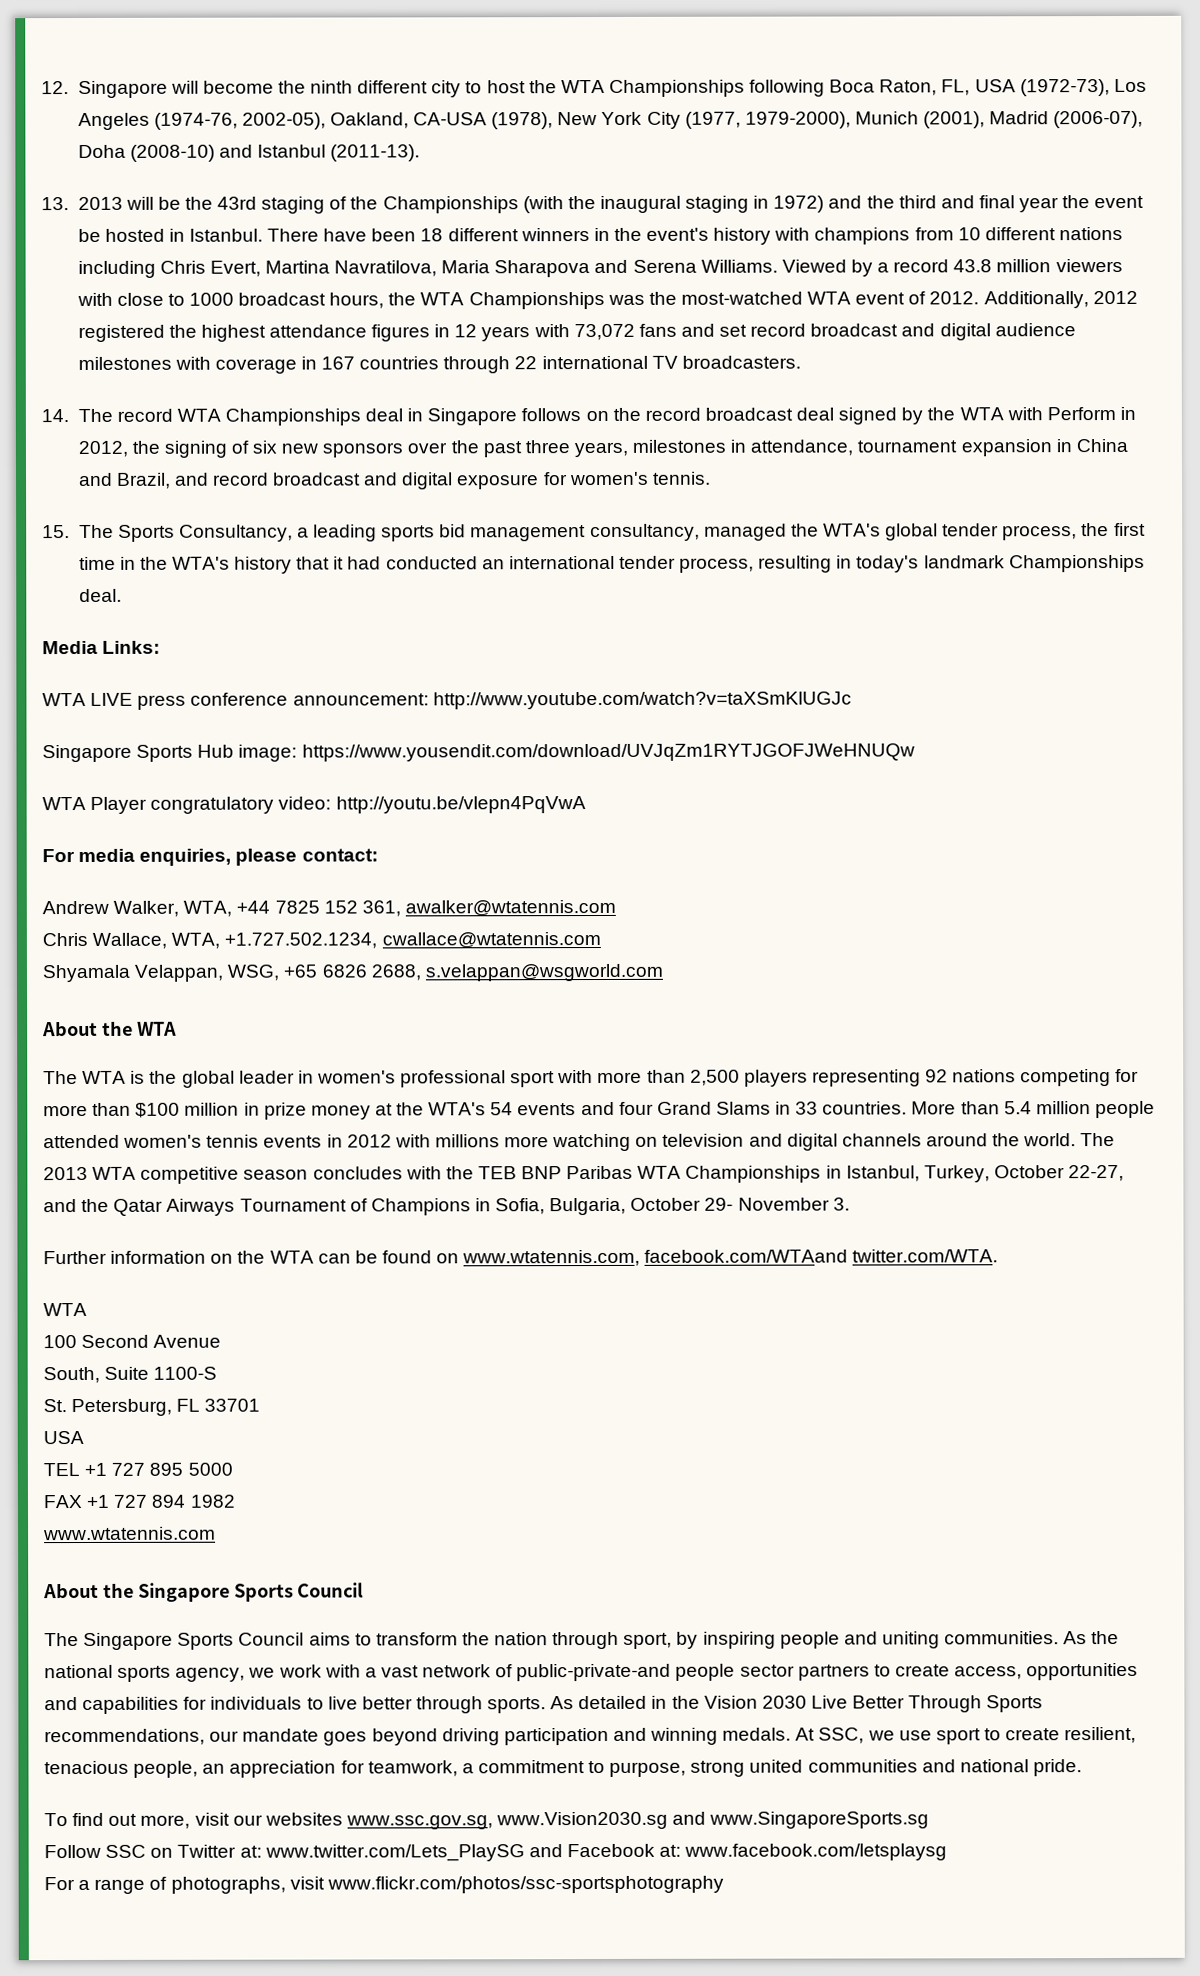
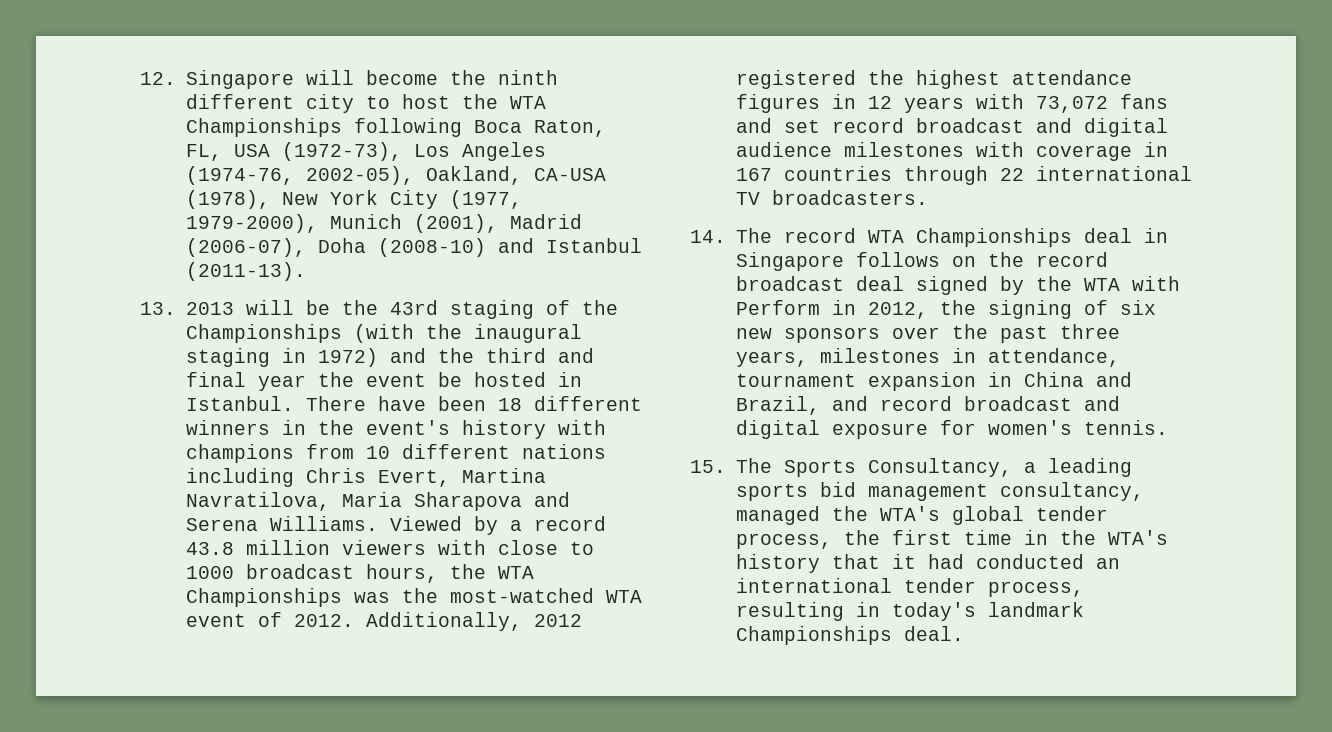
- Media Links:
- WTA LIVE press conference announcement: http://www.youtube.com/watch?v=taXSmKlUGJc
- Singapore Sports Hub image: https://www.yousendit.com/download/UVJqZm1RYTJGOFJWeHNUQw
- WTA Player congratulatory video: http://youtu.be/vlepn4PqVwA
- For media enquiries, please contact:
- Andrew Walker, WTA, +44 7825 152 361, awalker@wtatennis.com
- Chris Wallace, WTA, +1.727.502.1234, cwallace@wtatennis.com
- Shyamala Velappan, WSG, +65 6826 2688, s.velappan@wsgworld.com
- About the WTA
- The WTA is the global leader in women's professional sport with more than 2,500 players representing 92 nations competing for more than $100 million in prize money at the WTA's 54 events and four Grand Slams in 33 countries. More than 5.4 million people attended women's tennis events in 2012 with millions more watching on television and digital channels around the world. The 2013 WTA competitive season concludes with the TEB BNP Paribas WTA Championships in Istanbul, Turkey, October 22-27, and the Qatar Airways Tournament of Champions in Sofia, Bulgaria, October 29- November 3.
- Further information on the WTA can be found on www.wtatennis.com, facebook.com/WTAand twitter.com/WTA.
- WTA
- 100 Second Avenue
- South, Suite 1100-S
- St. Petersburg, FL 33701
- USA
- TEL +1 727 895 5000
- FAX +1 727 894 1982
- www.wtatennis.com
- About the Singapore Sports Council
- The Singapore Sports Council aims to transform the nation through sport, by inspiring people and uniting communities. As the national sports agency, we work with a vast network of public-private-and people sector partners to create access, opportunities and capabilities for individuals to live better through sports. As detailed in the Vision 2030 Live Better Through Sports recommendations, our mandate goes beyond driving participation and winning medals. At SSC, we use sport to create resilient, tenacious people, an appreciation for teamwork, a commitment to purpose, strong united communities and national pride.
- To find out more, visit our websites www.ssc.gov.sg, www.Vision2030.sg and www.SingaporeSports.sg
- Follow SSC on Twitter at: www.twitter.com/Lets_PlaySG and Facebook at: www.facebook.com/letsplaysg
- For a range of photographs, visit www.flickr.com/photos/ssc-sportsphotography

